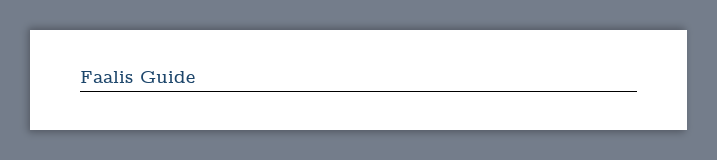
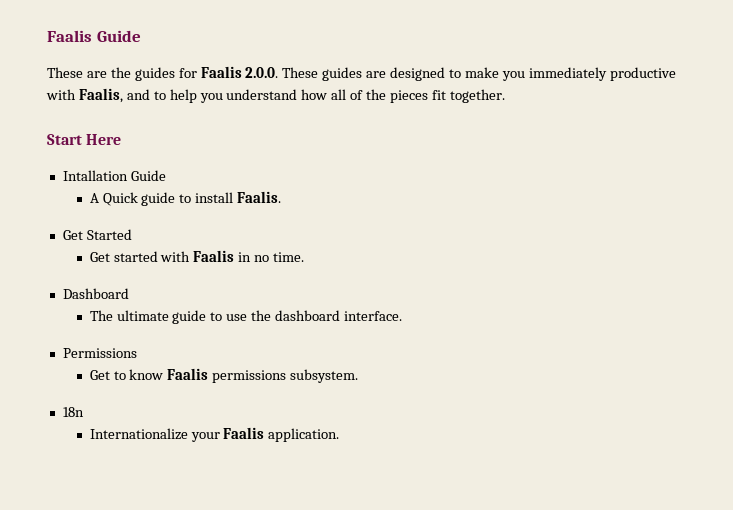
+ These are the guides for Faalis 2.0.0. These guides are designed to make you immediately productive with Faalis, and to help you understand how all of the pieces fit together.
+ Start Here
+ Intallation Guide
+ A Quick guide to install Faalis.
+ Get Started
+ Get started with Faalis in no time.
+ Dashboard
+ The ultimate guide to use the dashboard interface.
+ Permissions
+ Get to know Faalis permissions subsystem.
+ 18n
+ Internationalize your Faalis application.

